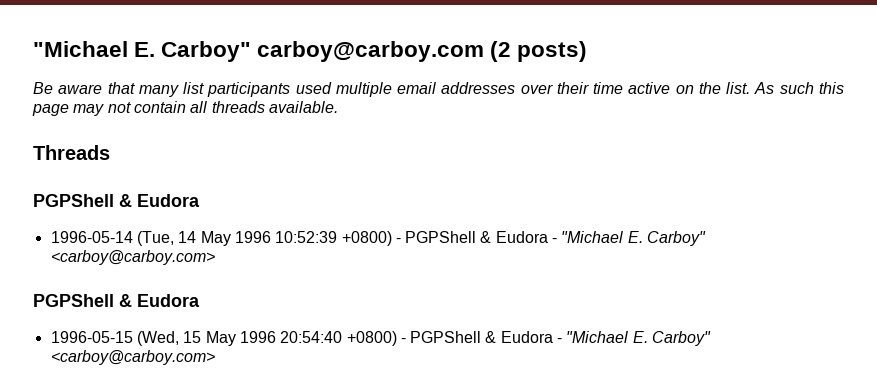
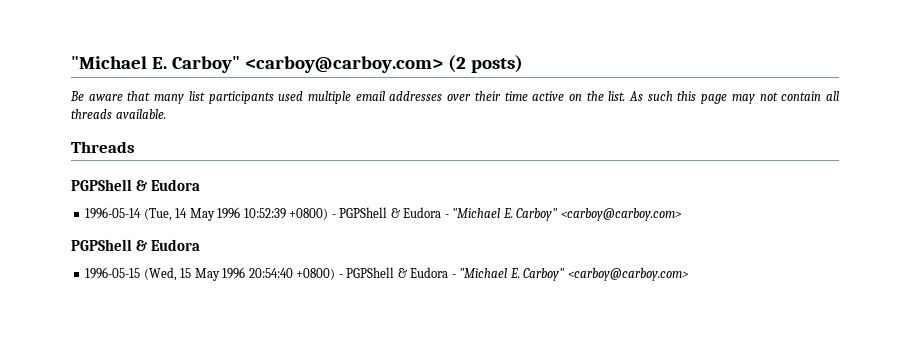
- "Michael E. Carboy" carboy@carboy.com (2 posts)
+ "Michael E. Carboy" <carboy@carboy.com> (2 posts)

